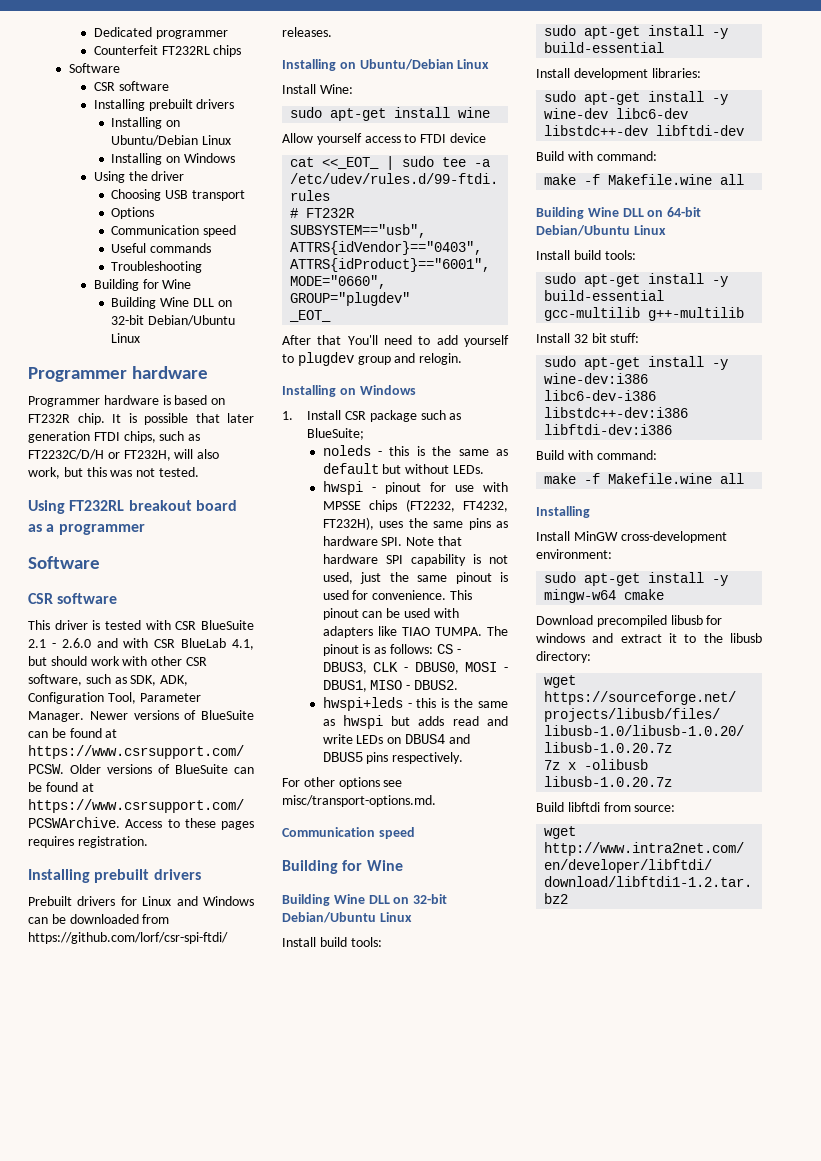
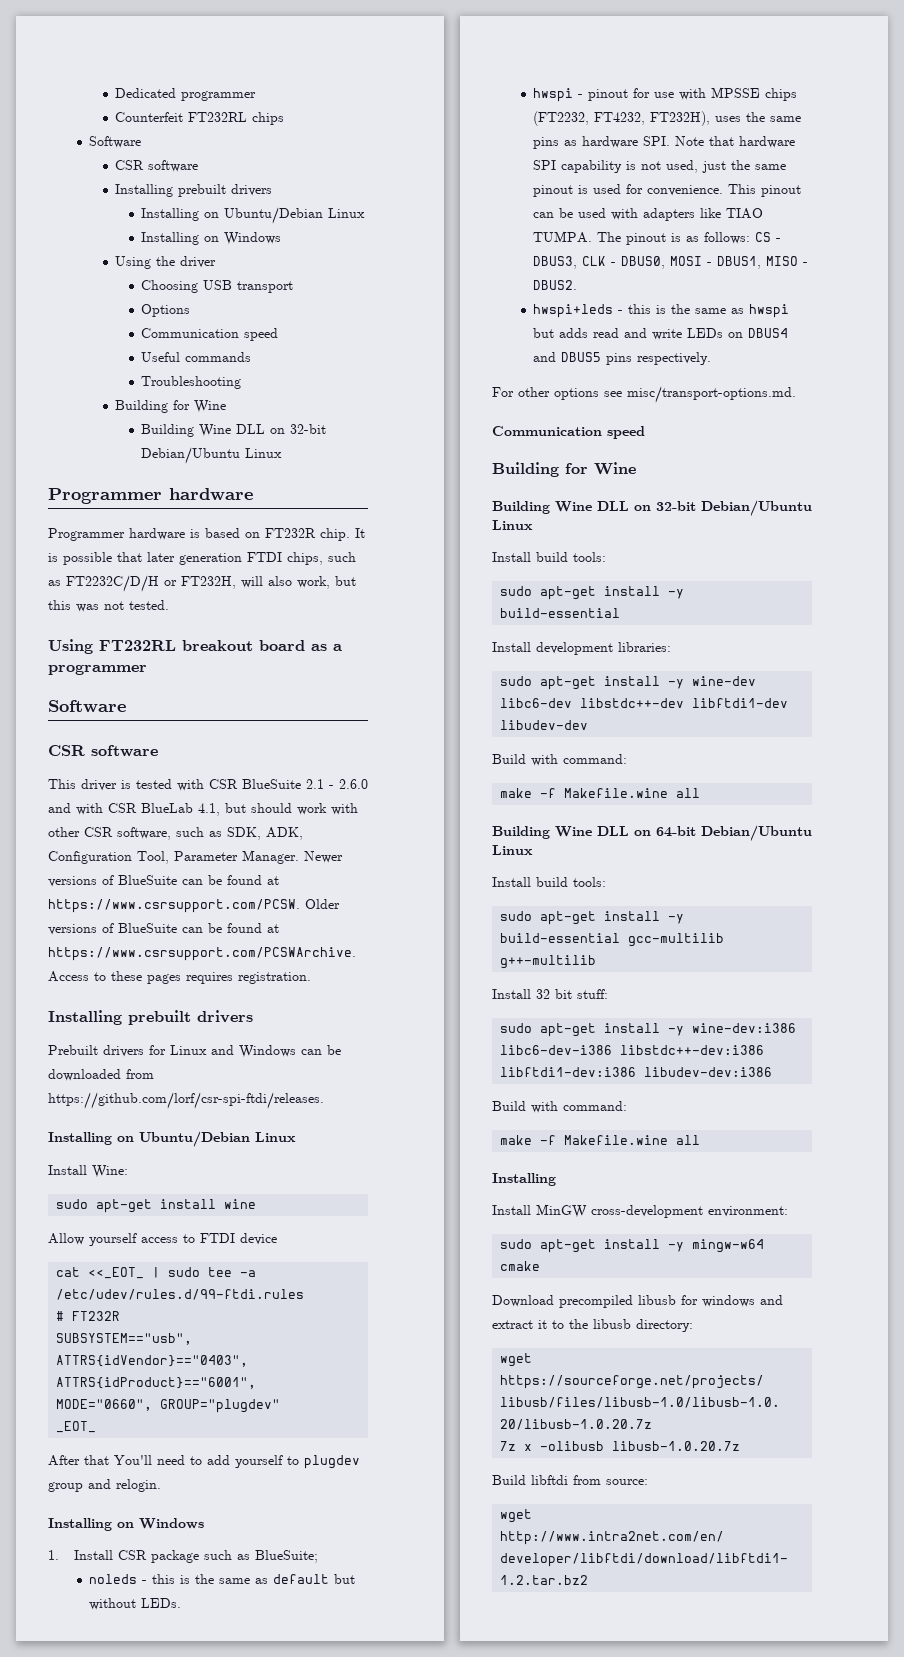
- sudo apt-get install -y wine-dev libc6-dev libstdc++-dev libftdi-dev
+ sudo apt-get install -y wine-dev libc6-dev libstdc++-dev libftdi1-dev libudev-dev
- sudo apt-get install -y wine-dev:i386 libc6-dev-i386 libstdc++-dev:i386 libftdi-dev:i386
+ sudo apt-get install -y wine-dev:i386 libc6-dev-i386 libstdc++-dev:i386 libftdi1-dev:i386 libudev-dev:i386

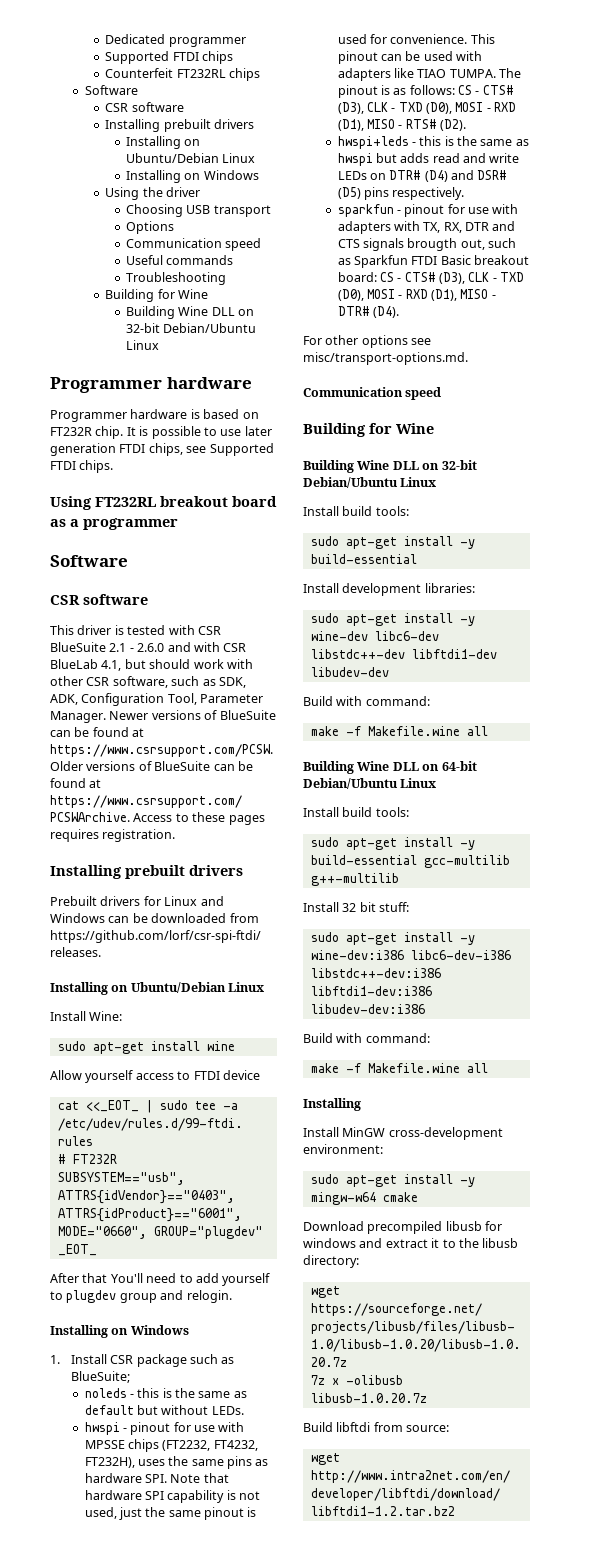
+ Supported FTDI chips
- It is possible that later generation FTDI chips, such as FT2232C/D/H or FT232H, will also work, but this was not tested.
+ It is possible to use later generation FTDI chips, see Supported FTDI chips.
- The pinout is as follows: CS - DBUS3, CLK - DBUS0, MOSI - DBUS1, MISO - DBUS2.
+ The pinout is as follows: CS - CTS# (D3), CLK - TXD (D0), MOSI - RXD (D1), MISO - RTS# (D2).
- hwspi+leds - this is the same as hwspi but adds read and write LEDs on DBUS4 and DBUS5 pins respectively.
+ hwspi+leds - this is the same as hwspi but adds read and write LEDs on DTR# (D4) and DSR# (D5) pins respectively.
+ sparkfun - pinout for use with adapters with TX, RX, DTR and CTS signals brougth out, such as Sparkfun FTDI Basic breakout board: CS - CTS# (D3), CLK - TXD (D0), MOSI - RXD (D1), MISO - DTR# (D4).

